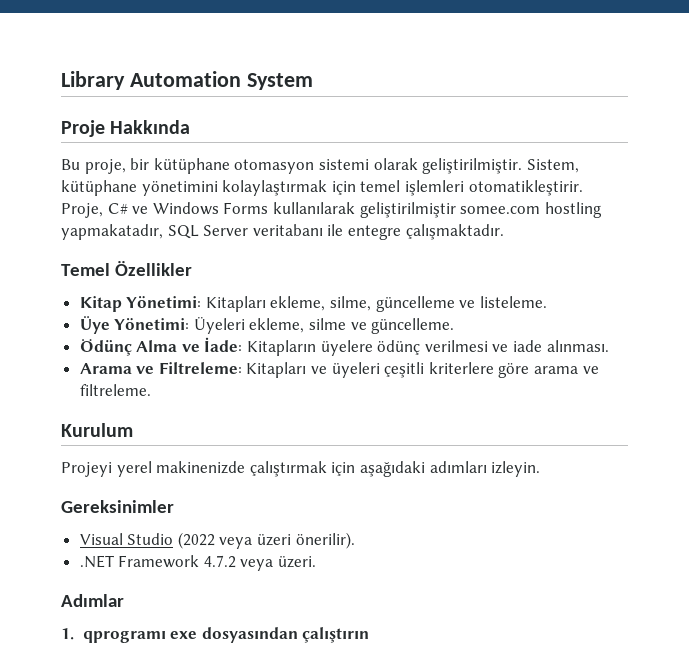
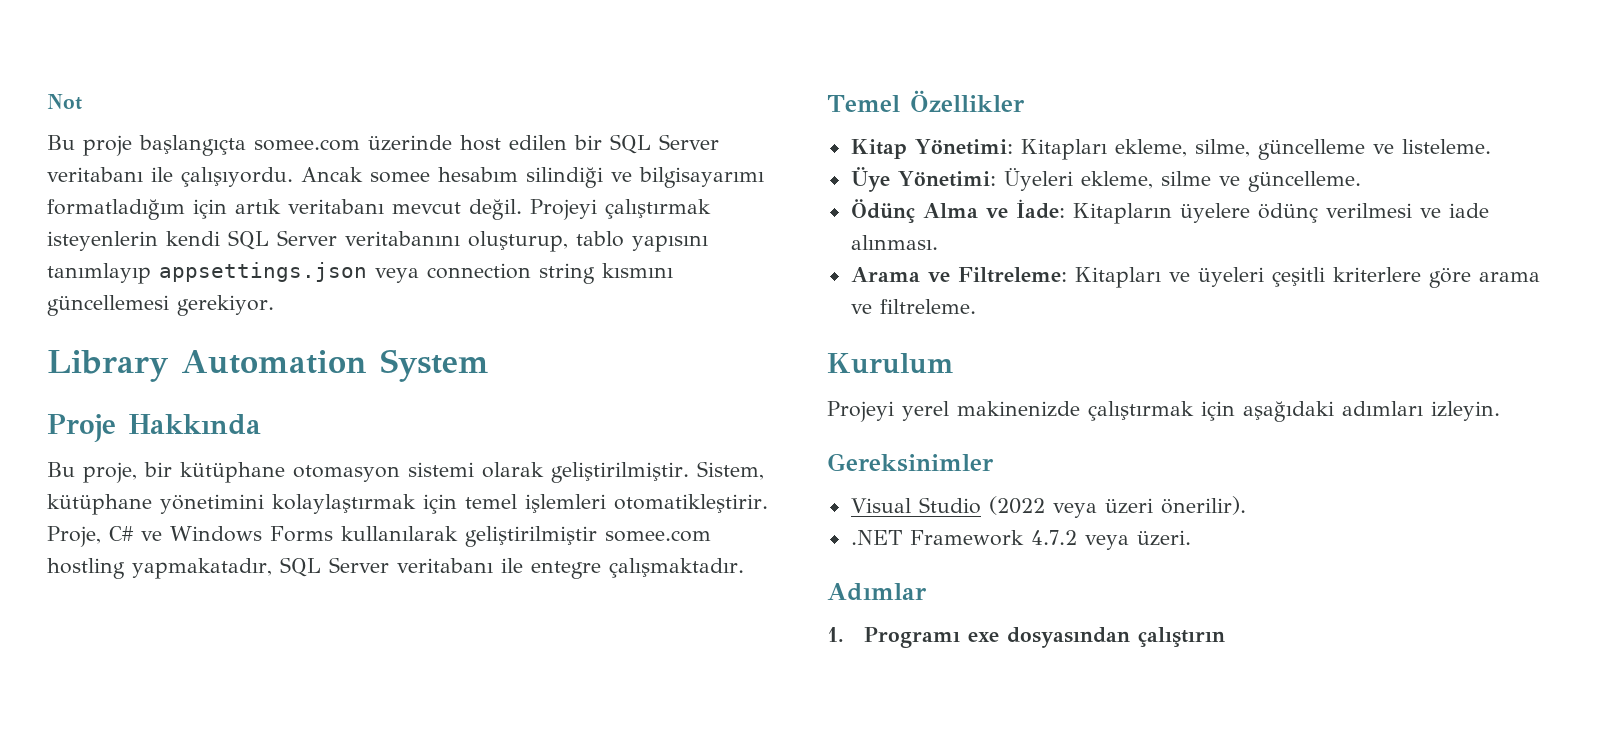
+ Not
+ Bu proje başlangıçta somee.com üzerinde host edilen bir SQL Server veritabanı ile çalışıyordu. Ancak somee hesabım silindiği ve bilgisayarımı formatladığım için artık veritabanı mevcut değil. Projeyi çalıştırmak isteyenlerin kendi SQL Server veritabanını oluşturup, tablo yapısını tanımlayıp appsettings.json veya connection string kısmını güncellemesi gerekiyor.
- 1. qprogramı exe dosyasından çalıştırın
+ 1. Programı exe dosyasından çalıştırın

